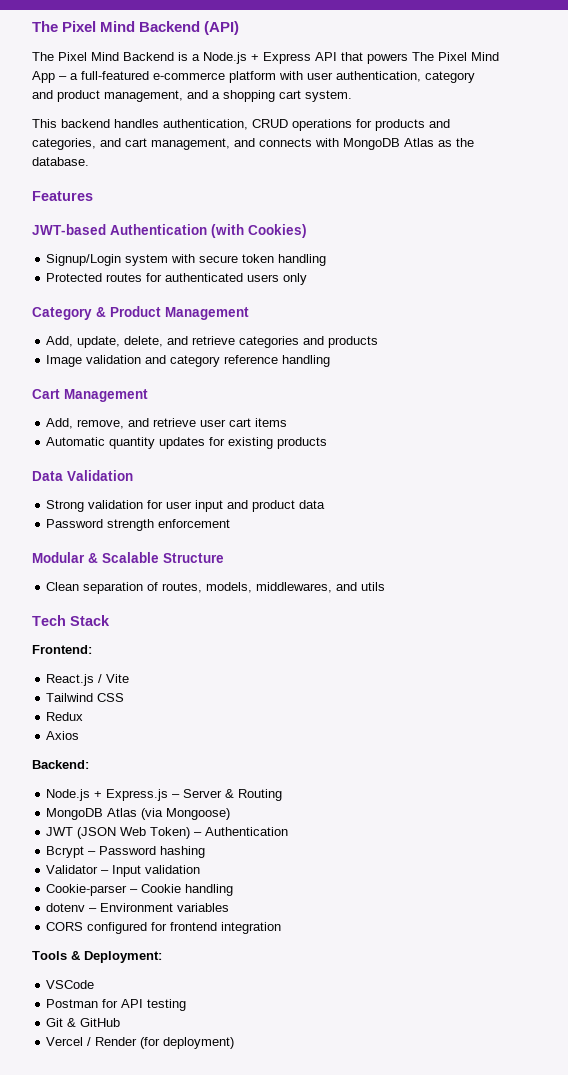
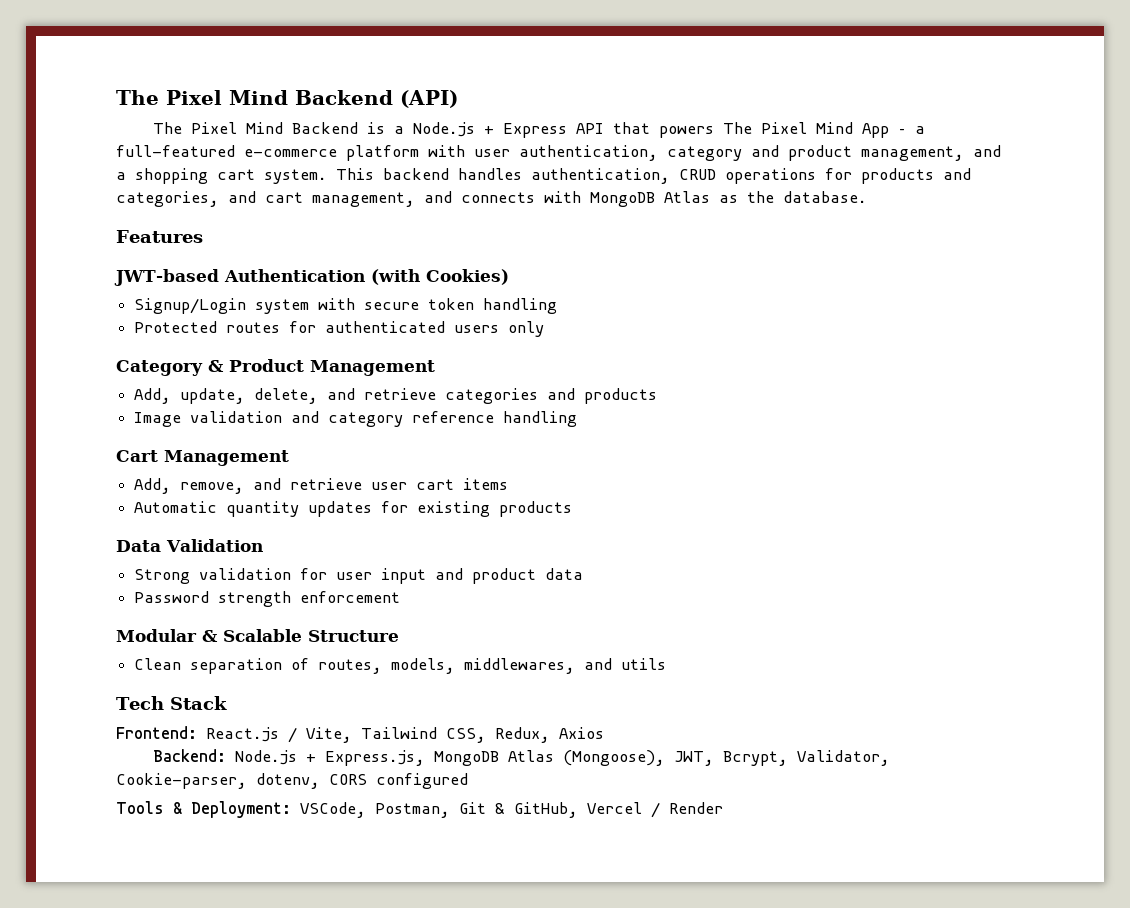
- The Pixel Mind Backend is a Node.js + Express API that powers The Pixel Mind App – a full-featured e-commerce platform with user authentication, category and product management, and a shopping cart system.
- This backend handles authentication, CRUD operations for products and categories, and cart management, and connects with MongoDB Atlas as the database.
+ The Pixel Mind Backend is a Node.js + Express API that powers The Pixel Mind App – a full-featured e-commerce platform with user authentication, category and product management, and a shopping cart system. This backend handles authentication, CRUD operations for products and categories, and cart management, and connects with MongoDB Atlas as the database.
- Frontend:
- React.js / Vite
- Tailwind CSS
- Redux
- Axios
+ Frontend: React.js / Vite, Tailwind CSS, Redux, Axios
- Backend:
- Node.js + Express.js – Server & Routing
- MongoDB Atlas (via Mongoose)
- JWT (JSON Web Token) – Authentication
- Bcrypt – Password hashing
- Validator – Input validation
- Cookie-parser – Cookie handling
- dotenv – Environment variables
- CORS configured for frontend integration
+ Backend: Node.js + Express.js, MongoDB Atlas (Mongoose), JWT, Bcrypt, Validator, Cookie-parser, dotenv, CORS configured
- Tools & Deployment:
- VSCode
- Postman for API testing
- Git & GitHub
- Vercel / Render (for deployment)
+ Tools & Deployment: VSCode, Postman, Git & GitHub, Vercel / Render

